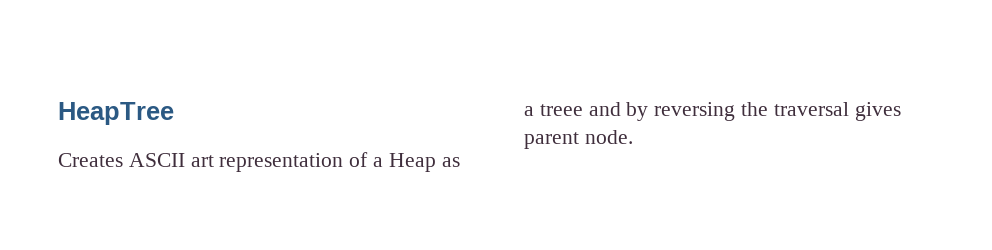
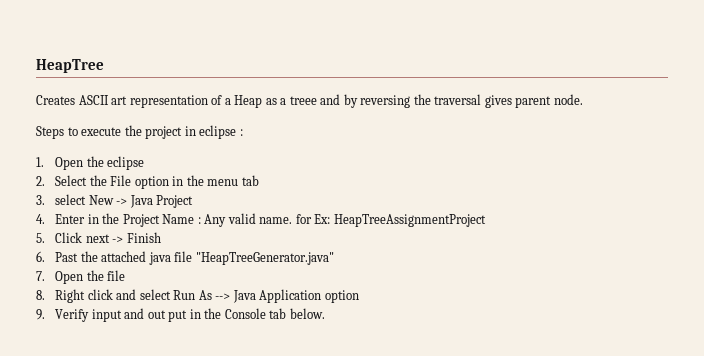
+ Steps to execute the project in eclipse :
+ 1. Open the eclipse
+ 2. Select the File option in the menu tab
+ 3. select New -> Java Project
+ 4. Enter in the Project Name : Any valid name. for Ex: HeapTreeAssignmentProject
+ 5. Click next -> Finish
+ 6. Past the attached java file "HeapTreeGenerator.java"
+ 7. Open the file
+ 8. Right click and select Run As --> Java Application option
+ 9. Verify input and out put in the Console tab below.

